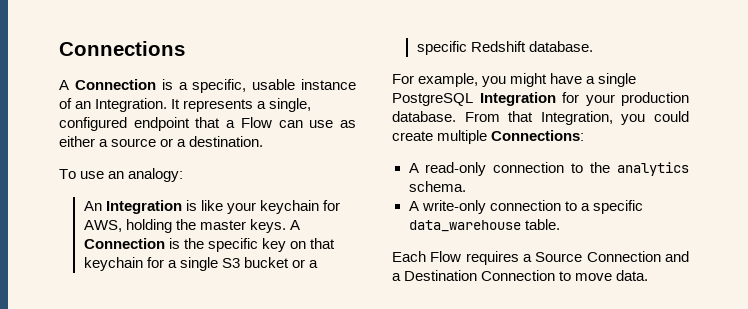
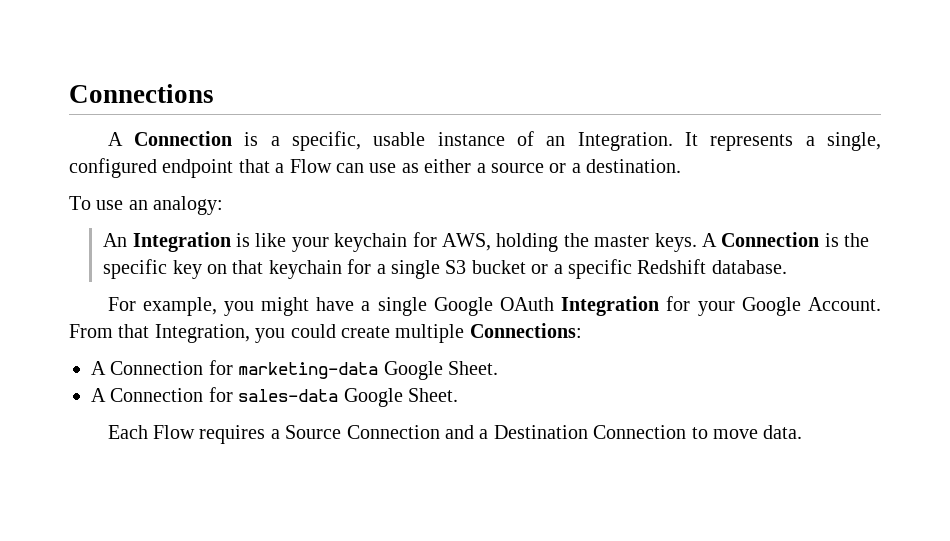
- For example, you might have a single PostgreSQL Integration for your production database.
+ For example, you might have a single Google OAuth Integration for your Google Account.
- A read-only connection to the analytics schema.
- A write-only connection to a specific data_warehouse table.
+ A Connection for marketing-data Google Sheet.
+ A Connection for sales-data Google Sheet.

